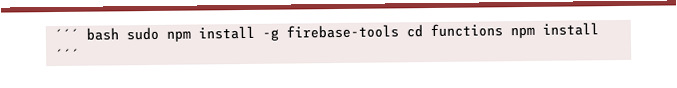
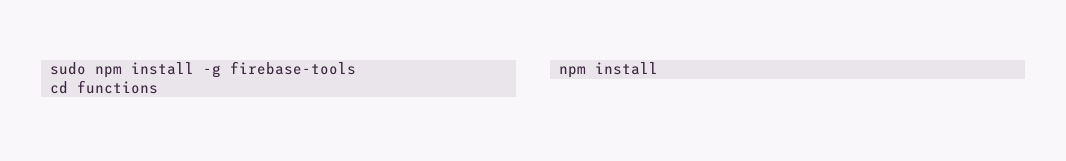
- ´´´ bash sudo npm install -g firebase-tools cd functions npm install ´´´
+ sudo npm install -g firebase-tools
+ cd functions
+ npm install

